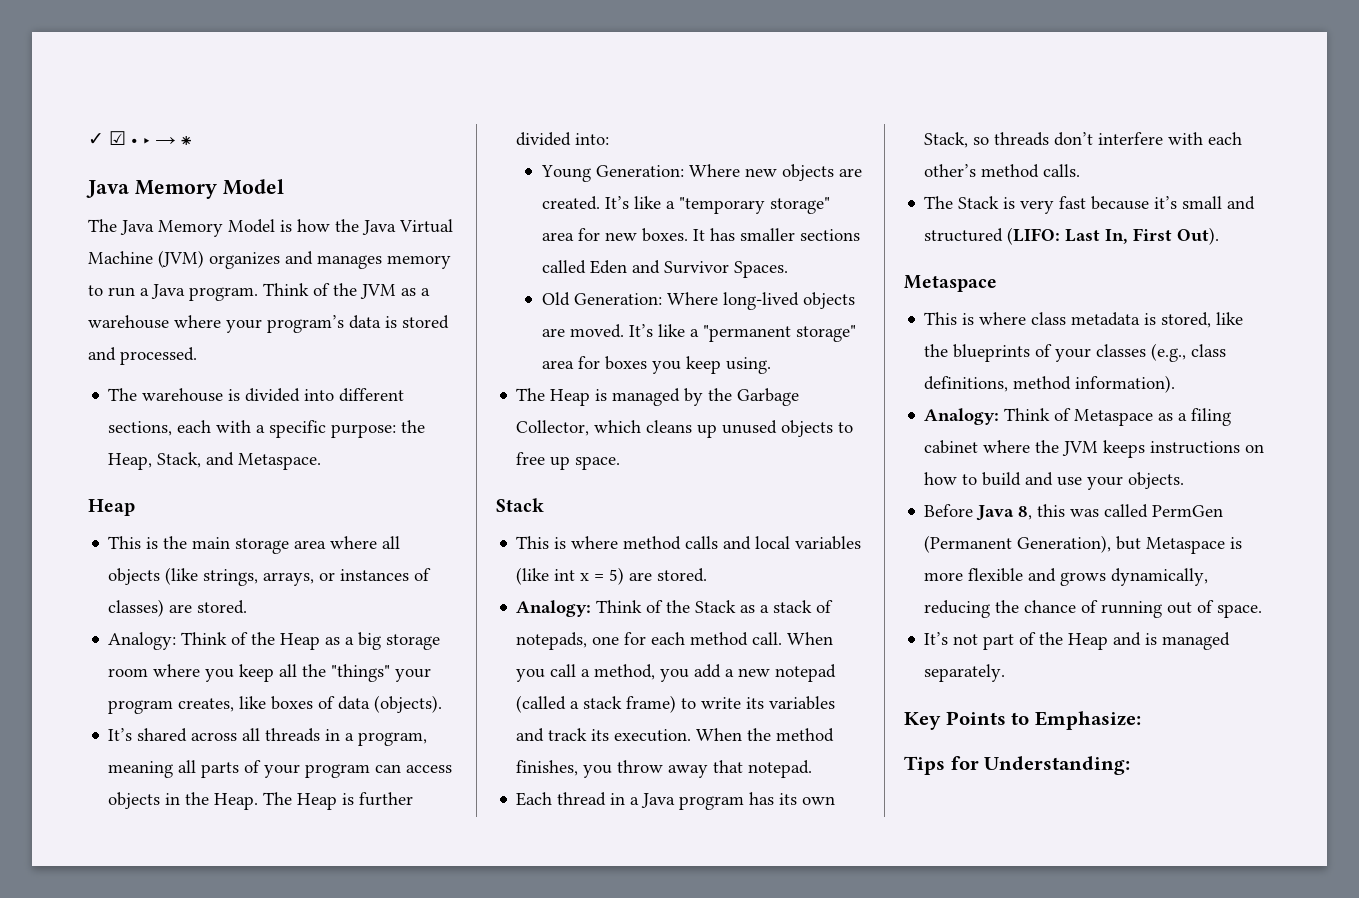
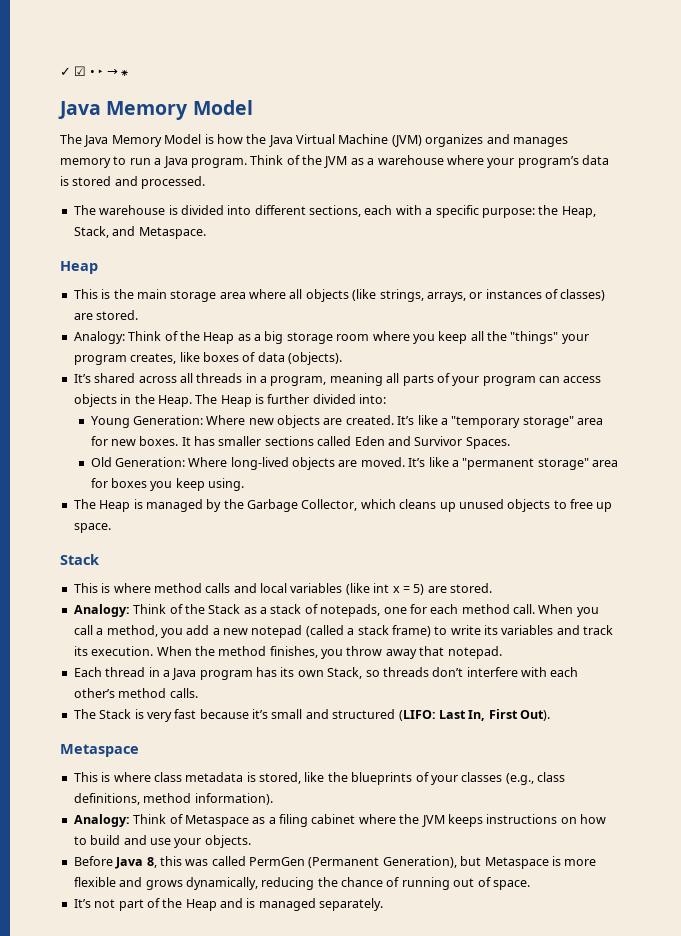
- Key Points to Emphasize:
- Tips for Understanding:

